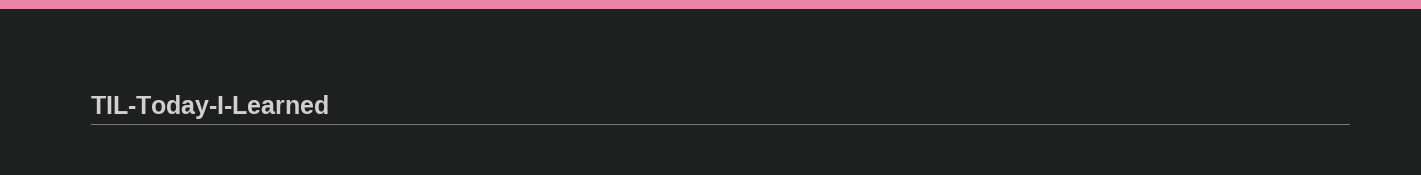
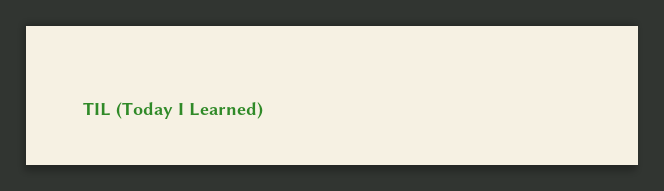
- TIL-Today-I-Learned
+ TIL (Today I Learned)

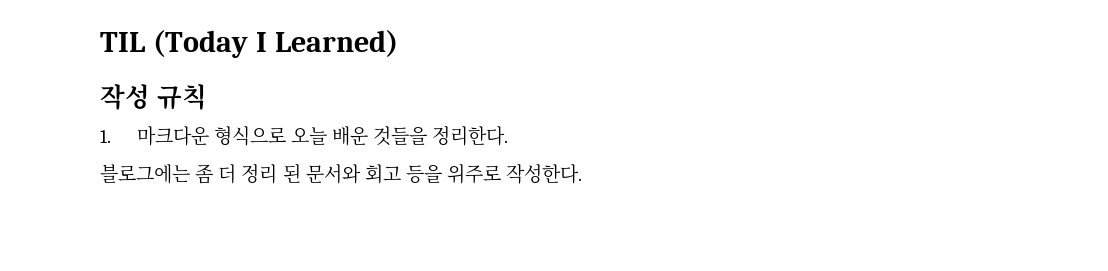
+ 작성 규칙
+ 1. 마크다운 형식으로 오늘 배운 것들을 정리한다.
+ 블로그에는 좀 더 정리 된 문서와 회고 등을 위주로 작성한다.

